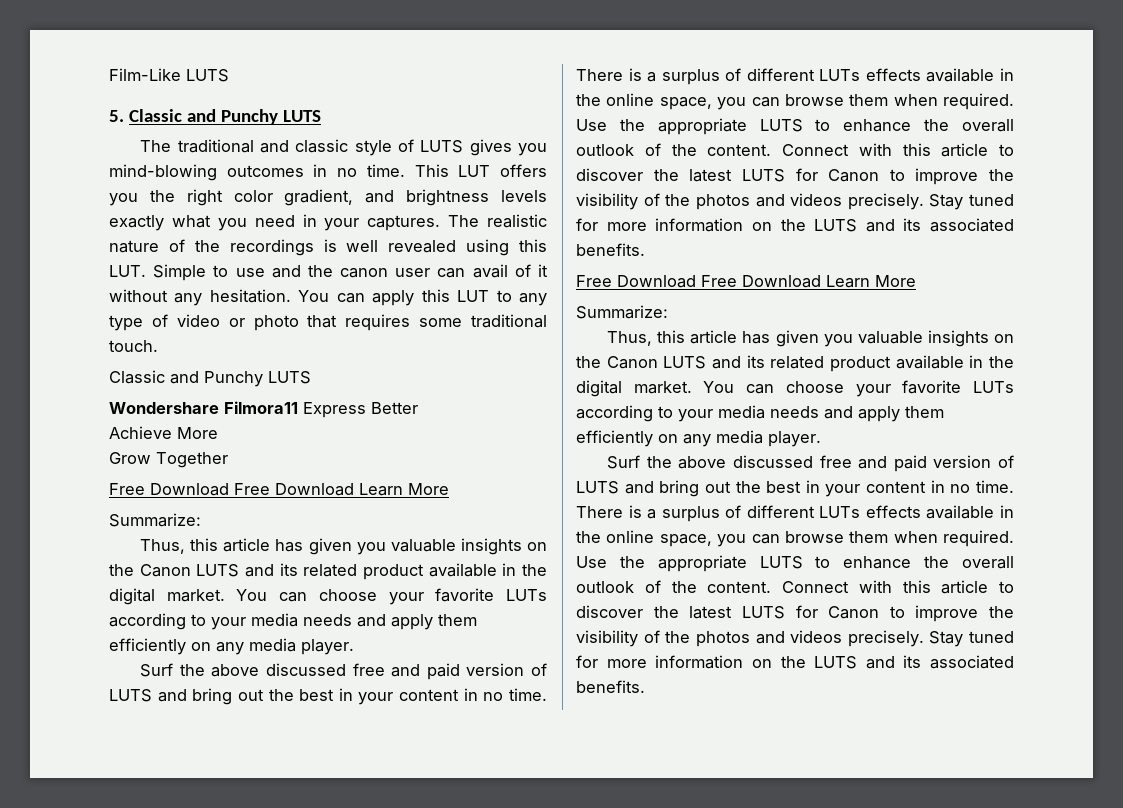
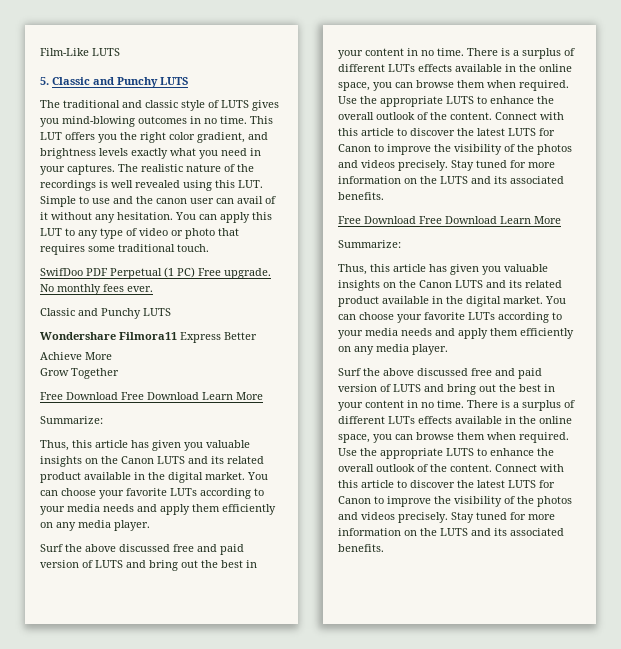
+ SwifDoo PDF Perpetual (1 PC) Free upgrade. No monthly fees ever.

